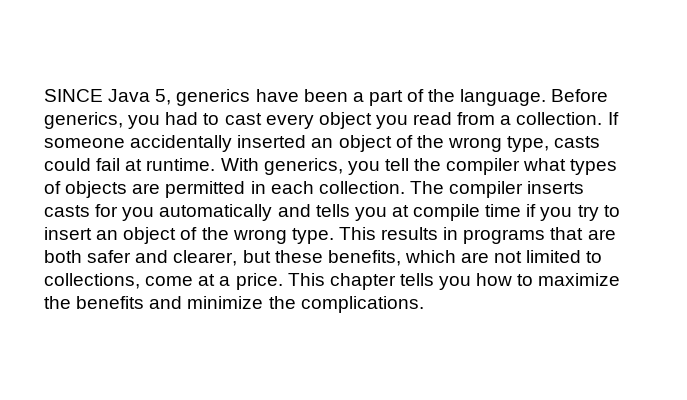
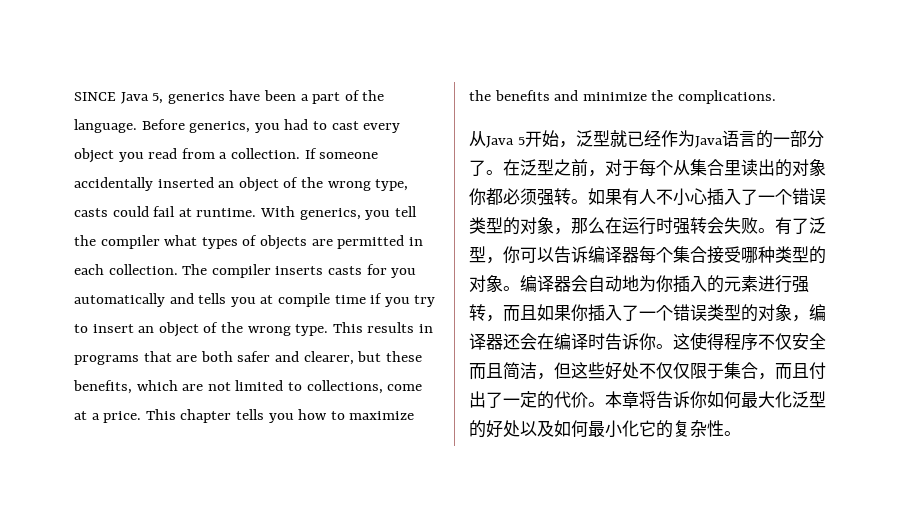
+ 从Java 5开始，泛型就已经作为Java语言的一部分了。在泛型之前，对于每个从集合里读出的对象你都必须强转。如果有人不小心插入了一个错误类型的对象，那么在运行时强转会失败。有了泛型，你可以告诉编译器每个集合接受哪种类型的对象。编译器会自动地为你插入的元素进行强转，而且如果你插入了一个错误类型的对象，编译器还会在编译时告诉你。这使得程序不仅安全而且简洁，但这些好处不仅仅限于集合，而且付出了一定的代价。本章将告诉你如何最大化泛型的好处以及如何最小化它的复杂性。

